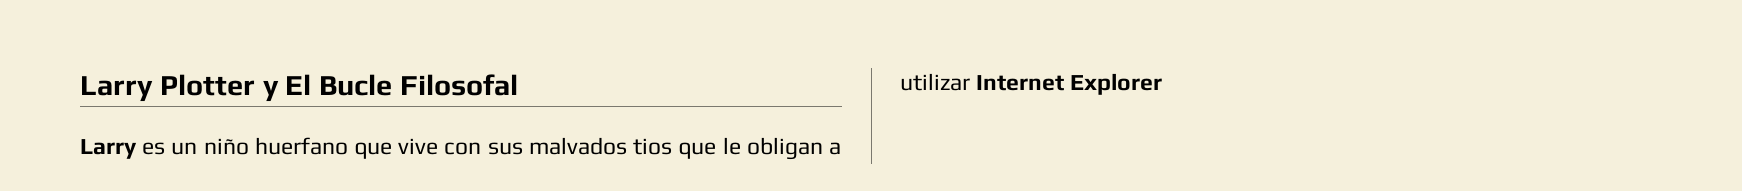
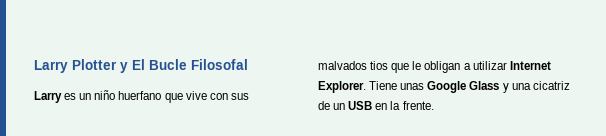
- Larry es un niño huerfano que vive con sus malvados tios que le obligan a utilizar Internet Explorer
+ Larry es un niño huerfano que vive con sus malvados tios que le obligan a utilizar Internet Explorer. Tiene unas Google Glass y una cicatriz de un USB en la frente.

